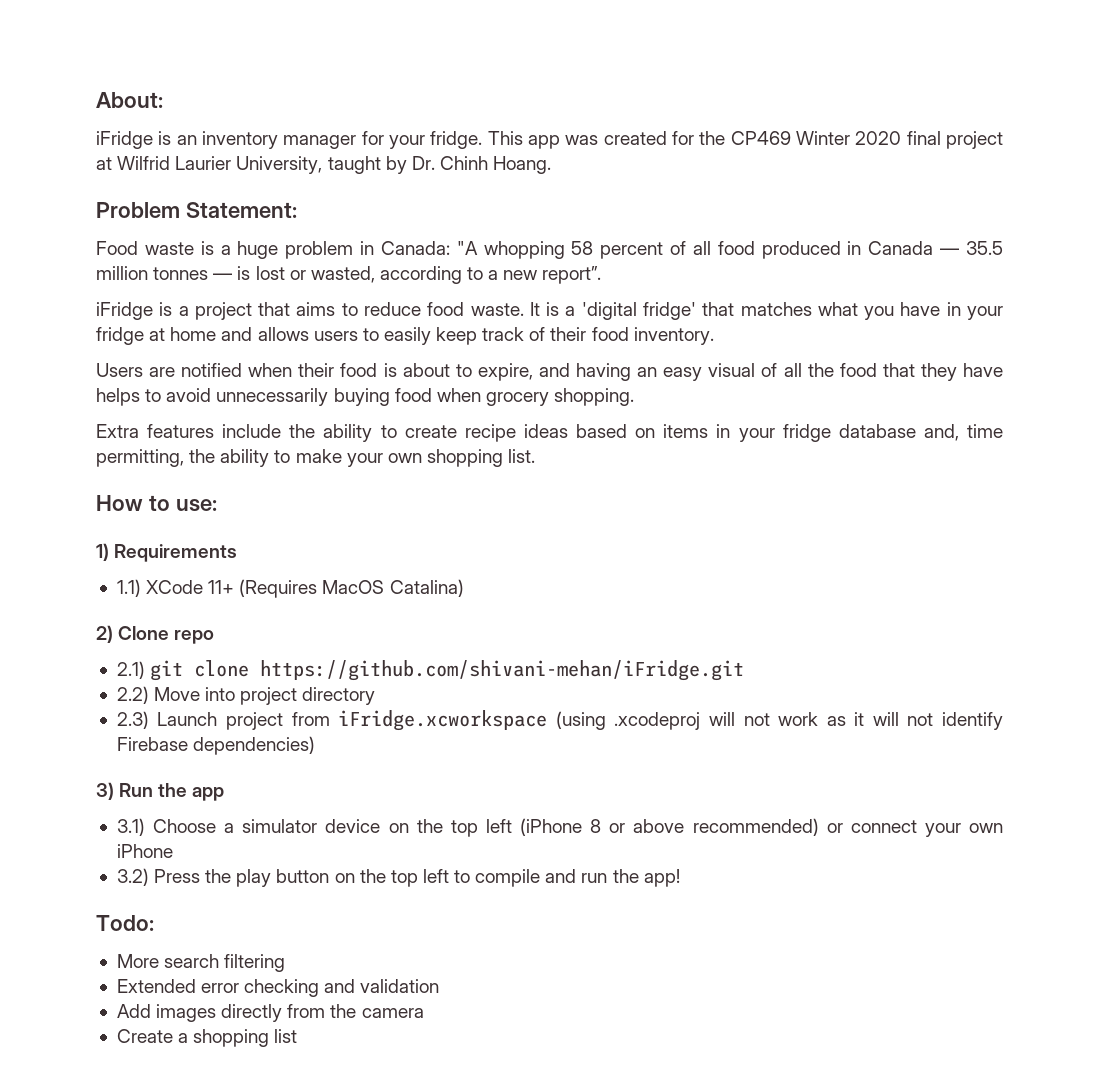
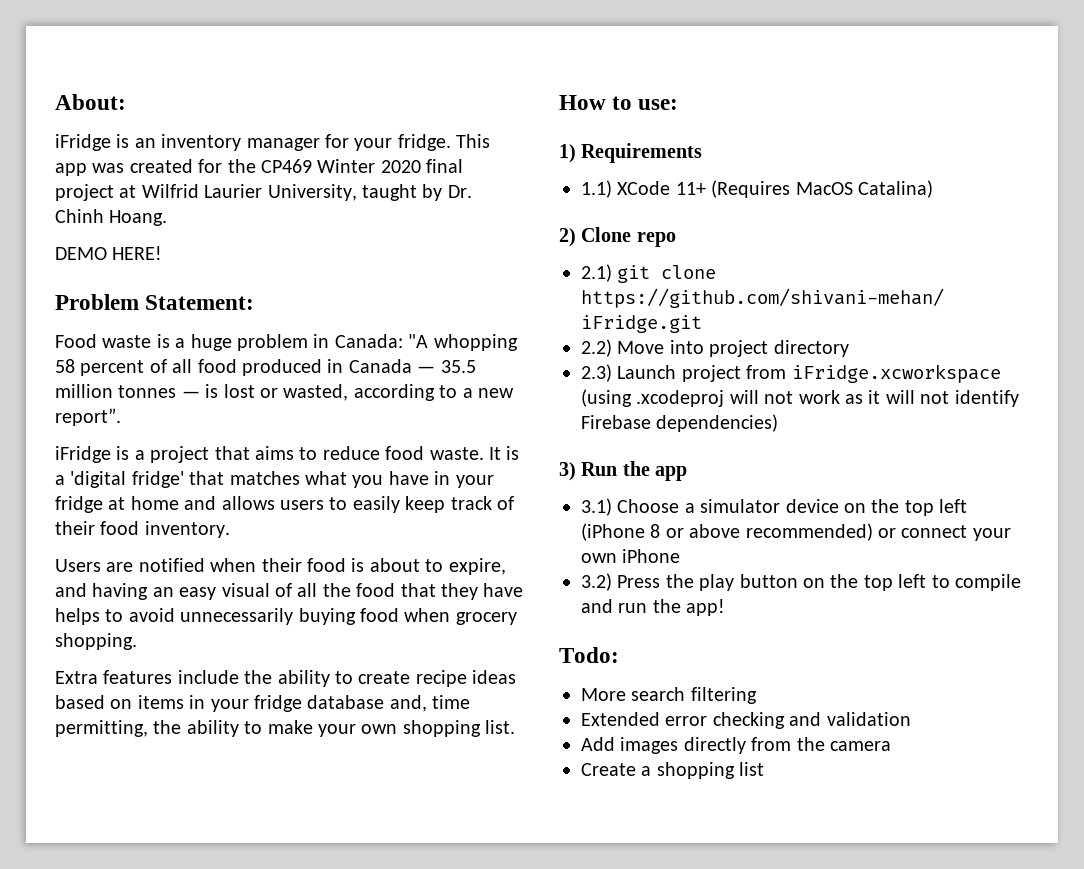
+ DEMO HERE!

